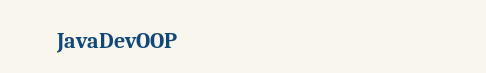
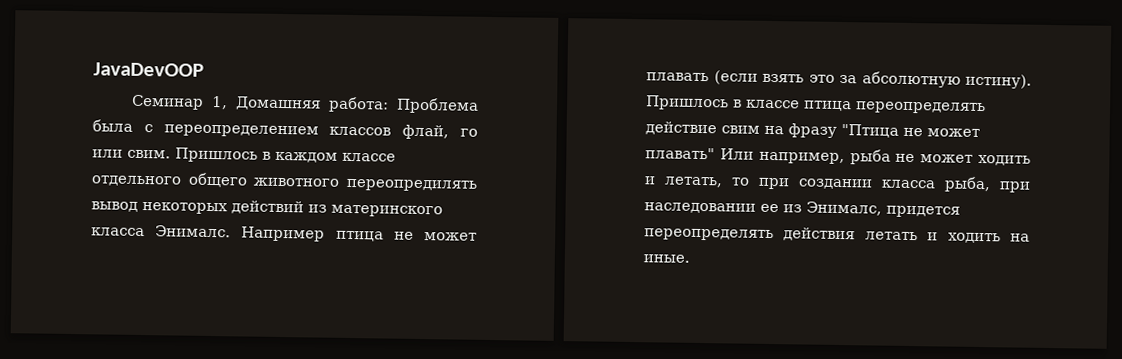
+ Семинар 1, Домашняя работа: Проблема была с переопределением классов флай, го или свим. Пришлось в каждом классе отдельного общего животного переопредилять вывод некоторых действий из материнского класса Энималс. Например птица не может плавать (если взять это за абсолютную истину). Пришлось в классе птица переопределять действие свим на фразу "Птица не может плавать" Или например, рыба не может ходить и летать, то при создании класса рыба, при наследовании ее из Энималс, придется переопределять действия летать и ходить на иные.

